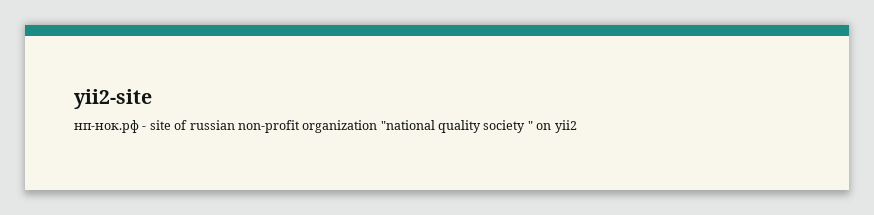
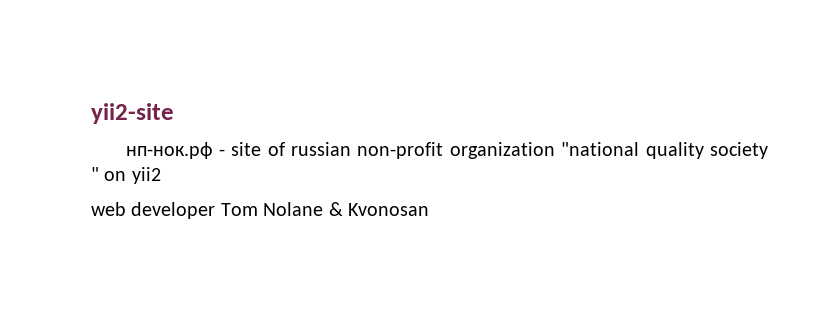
+ web developer Tom Nolane & Kvonosan

